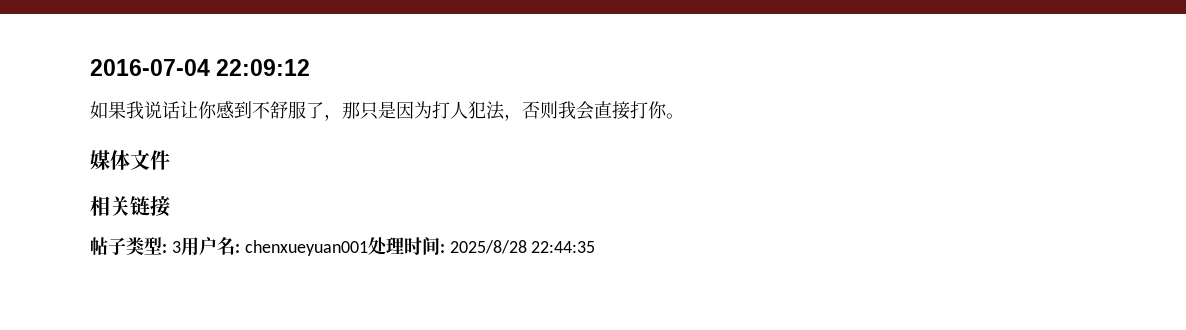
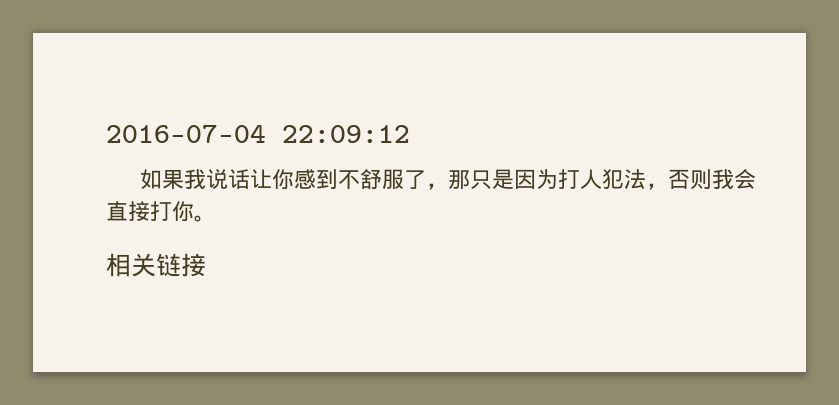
- 媒体文件
- 帖子类型: 3用户名: chenxueyuan001处理时间: 2025/8/28 22:44:35

